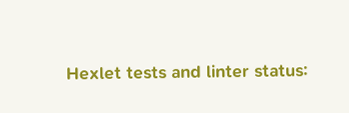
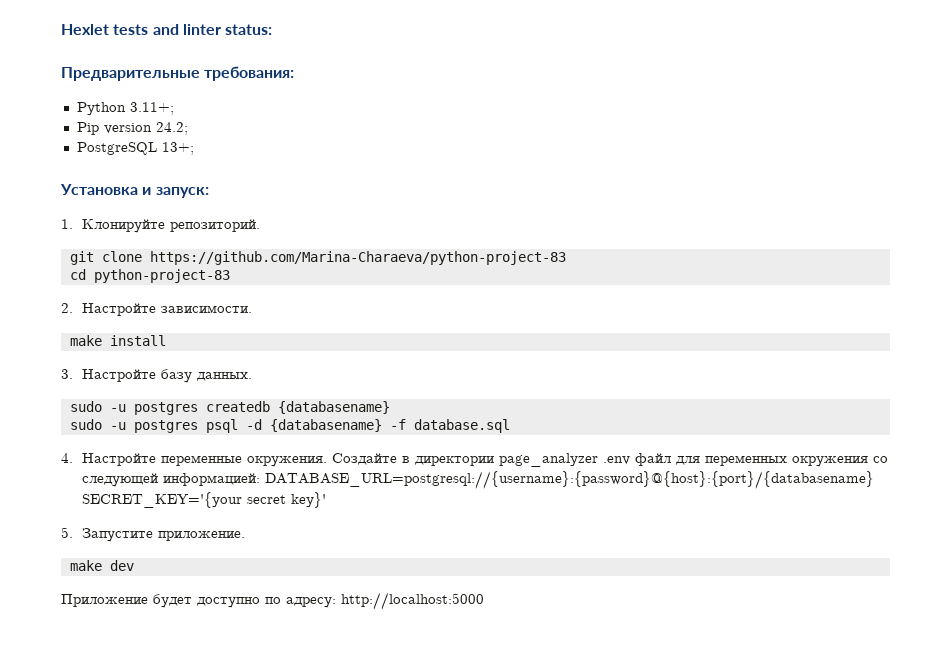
+ Предварительные требования:
+ Python 3.11+;
+ Pip version 24.2;
+ PostgreSQL 13+;
+ Установка и запуск:
+ 1. Клонируйте репозиторий.
+ git clone https://github.com/Marina-Charaeva/python-project-83
+ cd python-project-83
+ 2. Настройте зависимости.
+ make install
+ 3. Настройте базу данных.
+ sudo -u postgres createdb {databasename}
+ sudo -u postgres psql -d {databasename} -f database.sql
+ 4. Настройте переменные окружения. Создайте в директории page_analyzer .env файл для переменных окружения со следующей информацией: DATABASE_URL=postgresql://{username}:{password}@{host}:{port}/{databasename} SECRET_KEY='{your secret key}'
+ 5. Запустите приложение.
+ make dev
+ Приложение будет доступно по адресу: http://localhost:5000

